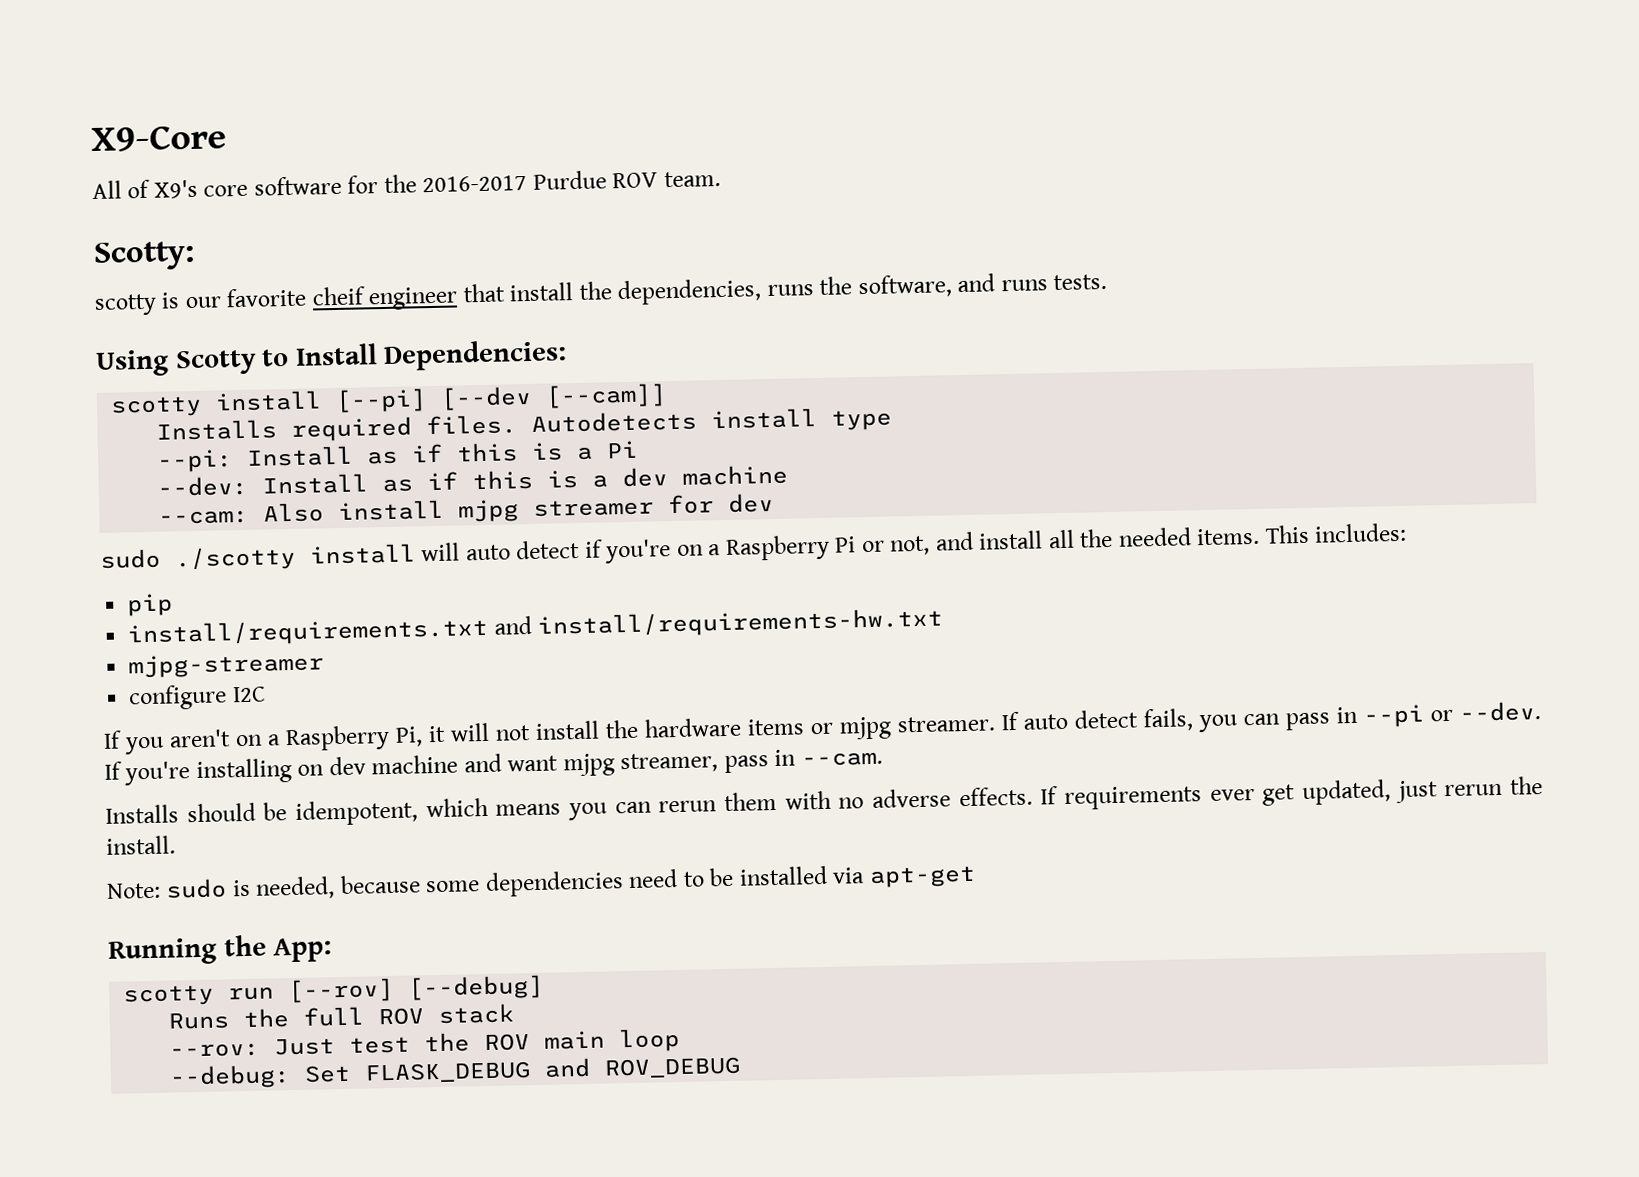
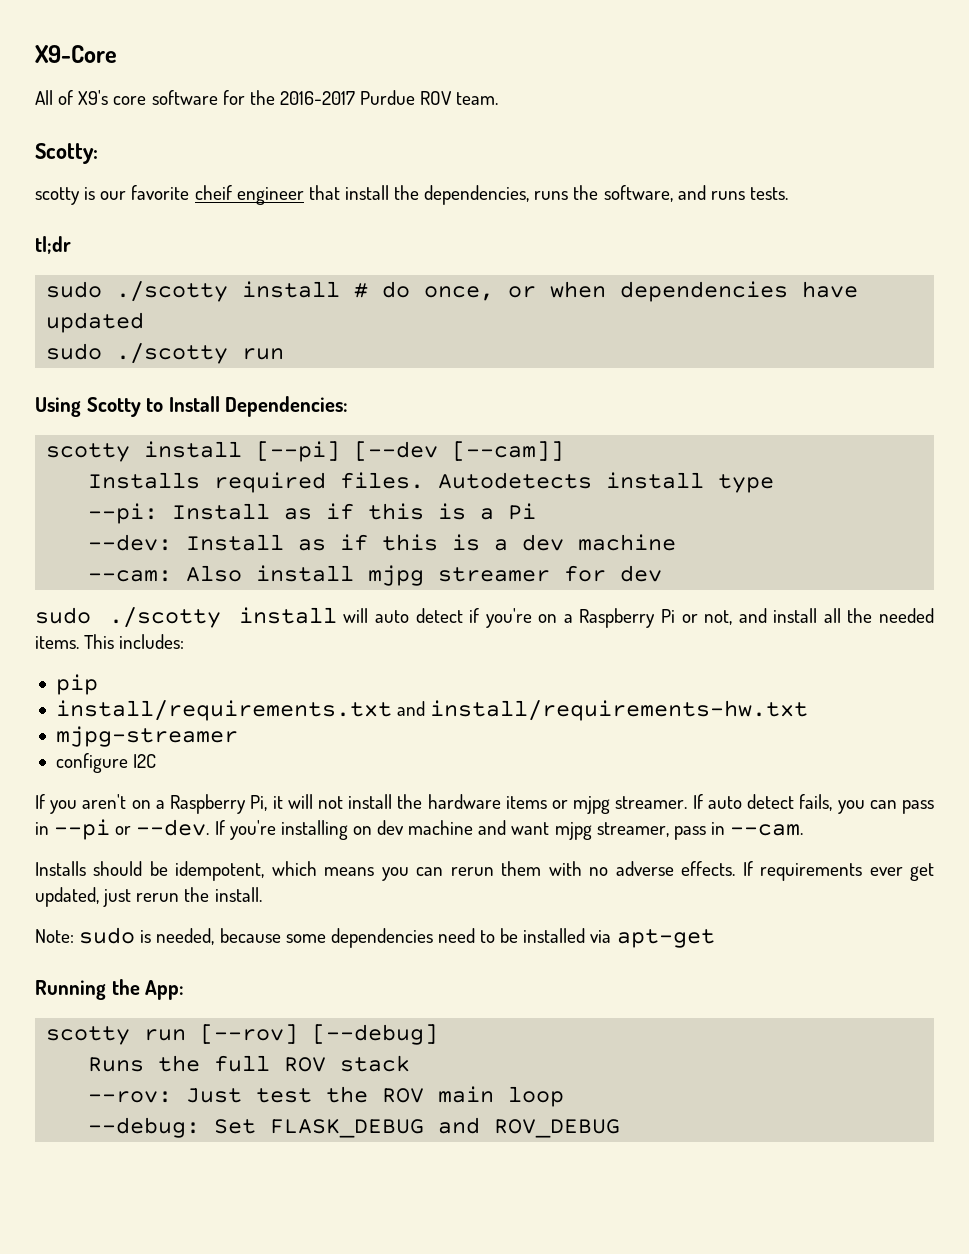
+ tl;dr
+ sudo ./scotty install # do once, or when dependencies have updated
+ sudo ./scotty run

